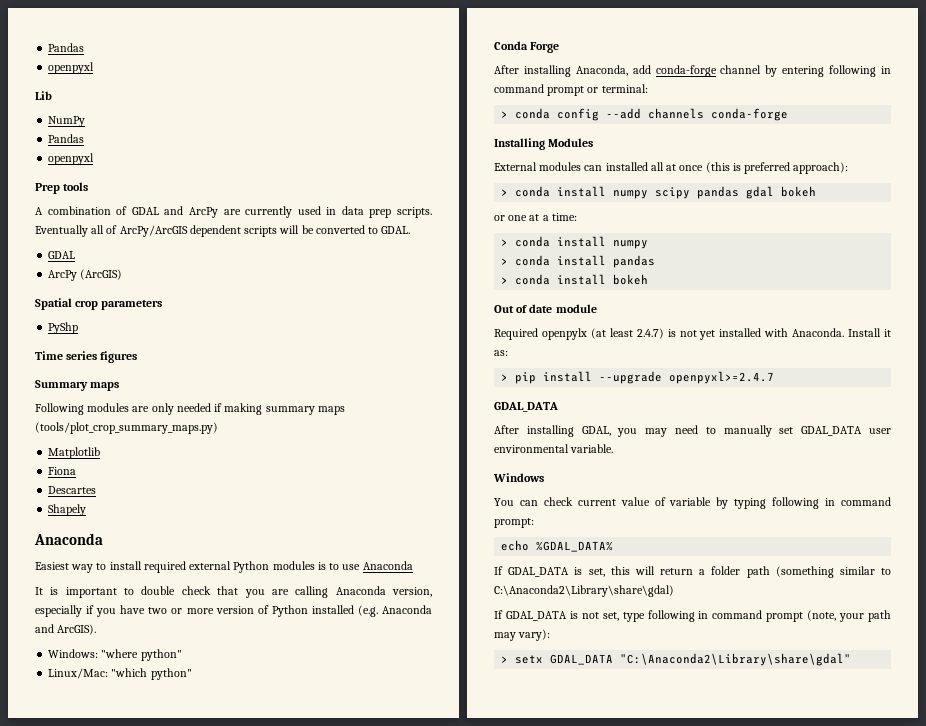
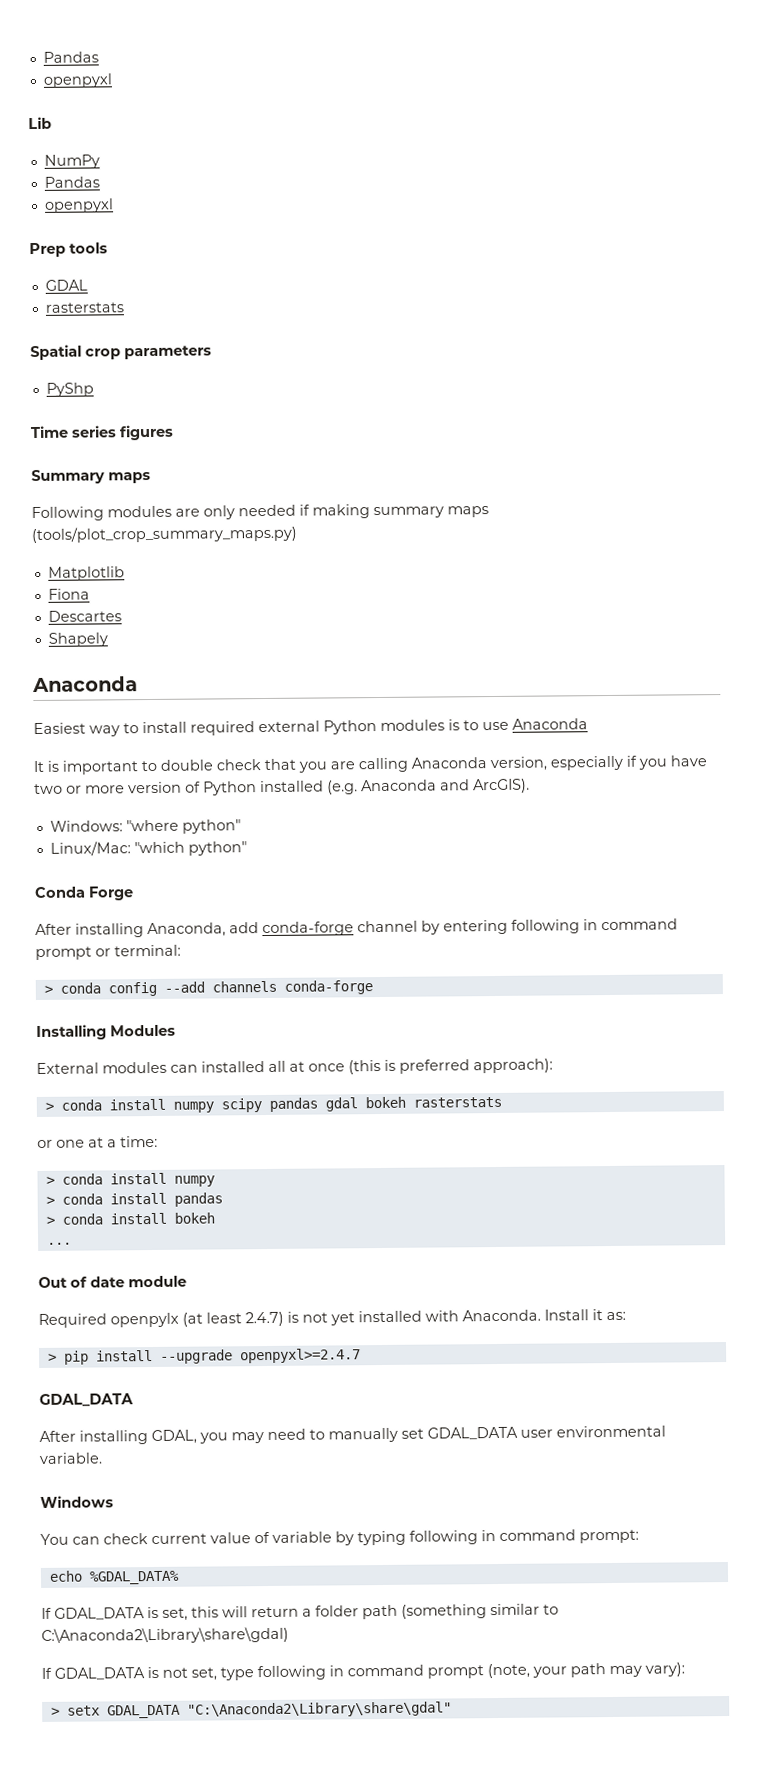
- A combination of GDAL and ArcPy are currently used in data prep scripts. Eventually all of ArcPy/ArcGIS dependent scripts will be converted to GDAL.
  GDAL
- ArcPy (ArcGIS)
+ rasterstats
- > conda install numpy scipy pandas gdal bokeh
+ > conda install numpy scipy pandas gdal bokeh rasterstats
+ ...

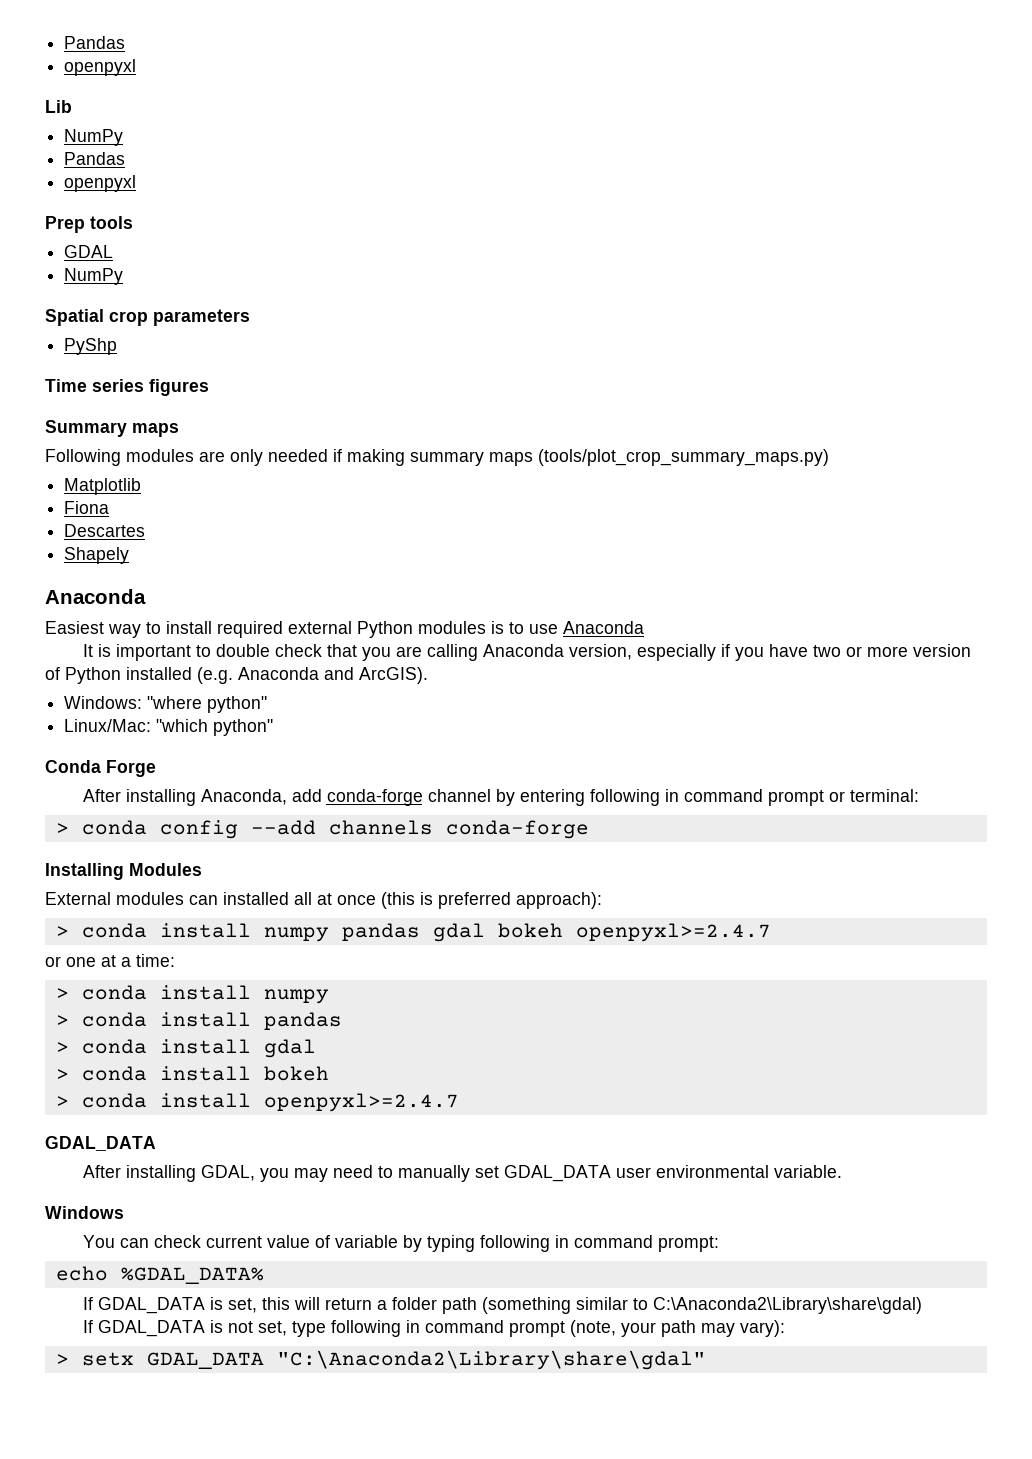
  GDAL
- rasterstats
+ NumPy
- > conda install numpy scipy pandas gdal bokeh rasterstats
+ > conda install numpy pandas gdal bokeh openpyxl>=2.4.7
+ > conda install gdal
- ...
- Out of date module
- Required openpylx (at least 2.4.7) is not yet installed with Anaconda. Install it as:
- > pip install --upgrade openpyxl>=2.4.7
+ > conda install openpyxl>=2.4.7

